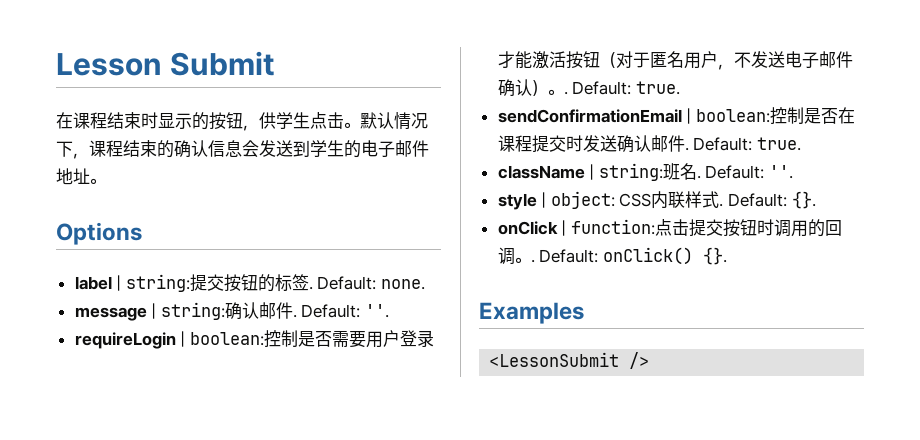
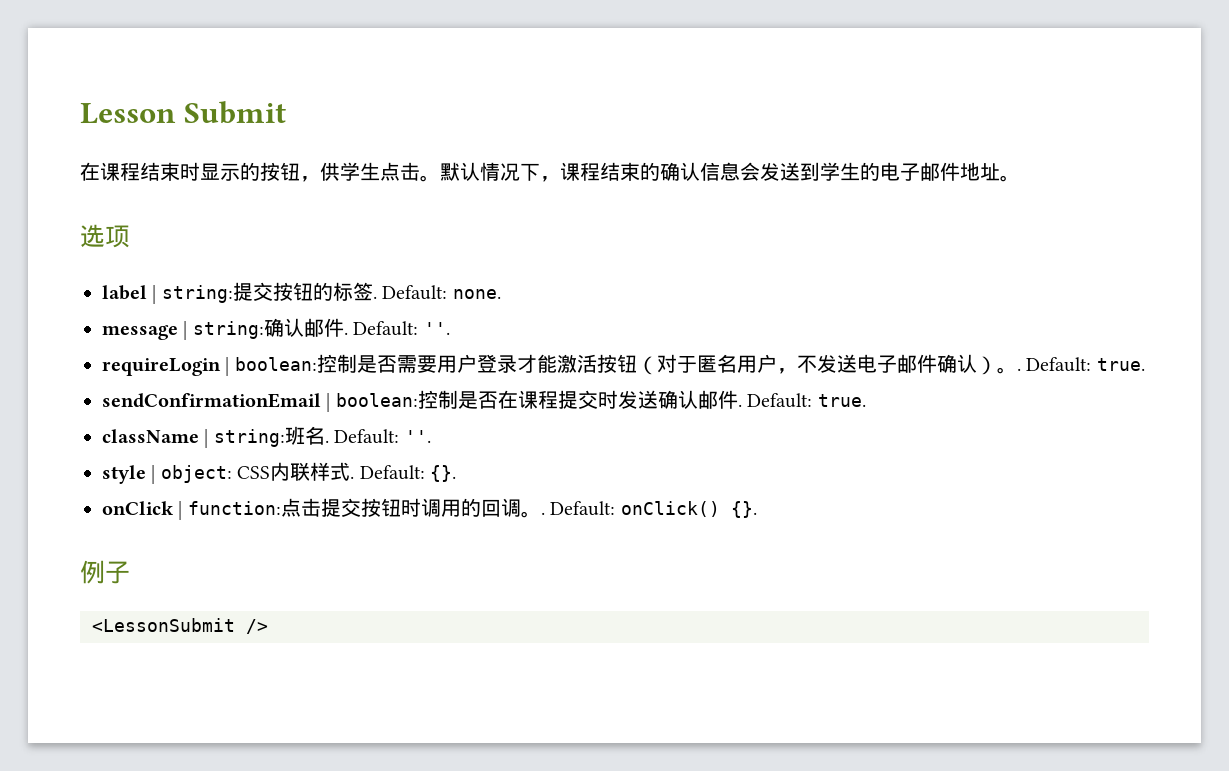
- Options
+ 选项
- Examples
+ 例子

